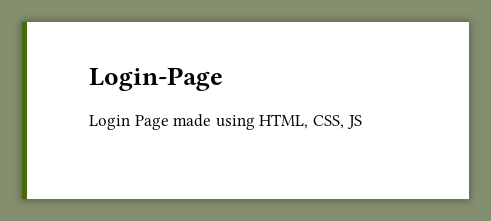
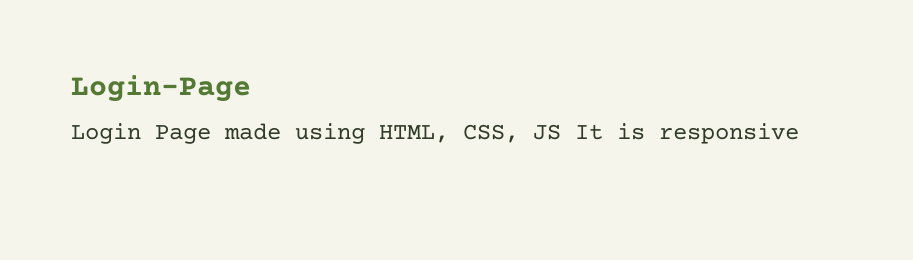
- Login Page made using HTML, CSS, JS
+ Login Page made using HTML, CSS, JS It is responsive

